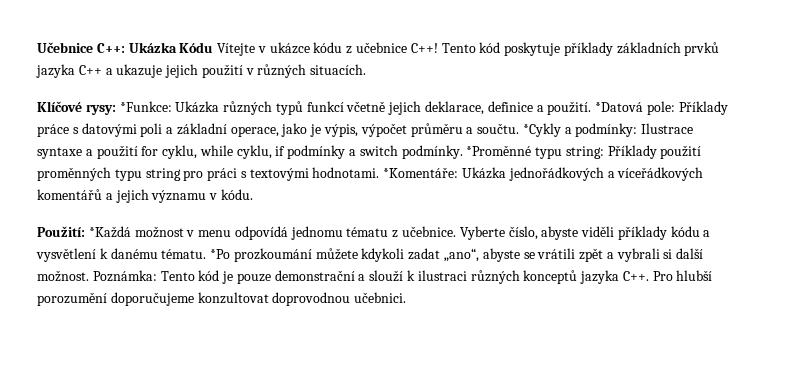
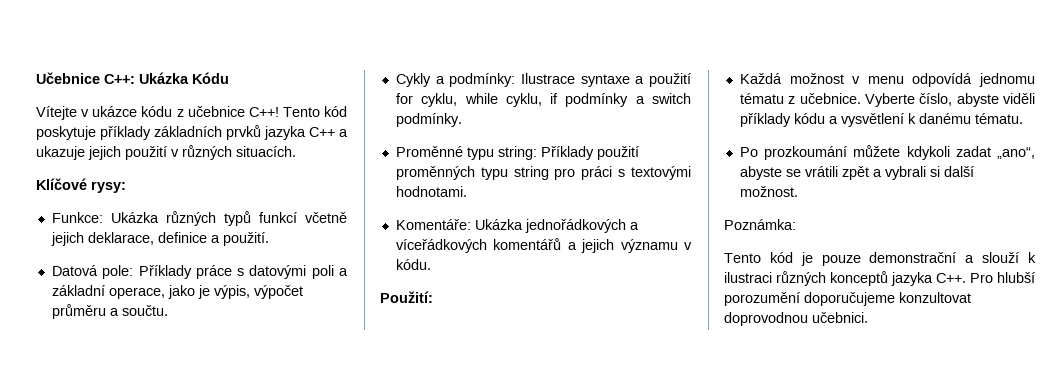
- Učebnice C++: Ukázka Kódu Vítejte v ukázce kódu z učebnice C++!
+ Učebnice C++: Ukázka Kódu
+ Vítejte v ukázce kódu z učebnice C++!
- Klíčové rysy: *Funkce:
+ Klíčové rysy:
+ Funkce:
- Ukázka různých typů funkcí včetně jejich deklarace, definice a použití. *Datová pole:
+ Ukázka různých typů funkcí včetně jejich deklarace, definice a použití.
+ Datová pole:
- Příklady práce s datovými poli a základní operace, jako je výpis, výpočet průměru a součtu. *Cykly a podmínky:
+ Příklady práce s datovými poli a základní operace, jako je výpis, výpočet průměru a součtu.
+ Cykly a podmínky:
- Ilustrace syntaxe a použití for cyklu, while cyklu, if podmínky a switch podmínky. *Proměnné typu string:
+ Ilustrace syntaxe a použití for cyklu, while cyklu, if podmínky a switch podmínky.
+ Proměnné typu string:
- Příklady použití proměnných typu string pro práci s textovými hodnotami. *Komentáře:
+ Příklady použití proměnných typu string pro práci s textovými hodnotami.
+ Komentáře:
- Použití: *Každá možnost v menu odpovídá jednomu tématu z učebnice.
+ Použití:
+ Každá možnost v menu odpovídá jednomu tématu z učebnice.
- Vyberte číslo, abyste viděli příklady kódu a vysvětlení k danému tématu. *Po prozkoumání můžete kdykoli zadat „ano“, abyste se vrátili zpět a vybrali si další možnost. Poznámka: Tento kód je pouze demonstrační a slouží k ilustraci různých konceptů jazyka C++. Pro hlubší porozumění doporučujeme konzultovat doprovodnou učebnici.
+ Vyberte číslo, abyste viděli příklady kódu a vysvětlení k danému tématu.
+ Po prozkoumání můžete kdykoli zadat „ano“, abyste se vrátili zpět a vybrali si další možnost.
+ Poznámka:
+ Tento kód je pouze demonstrační a slouží k ilustraci různých konceptů jazyka C++. Pro hlubší porozumění doporučujeme konzultovat doprovodnou učebnici.

